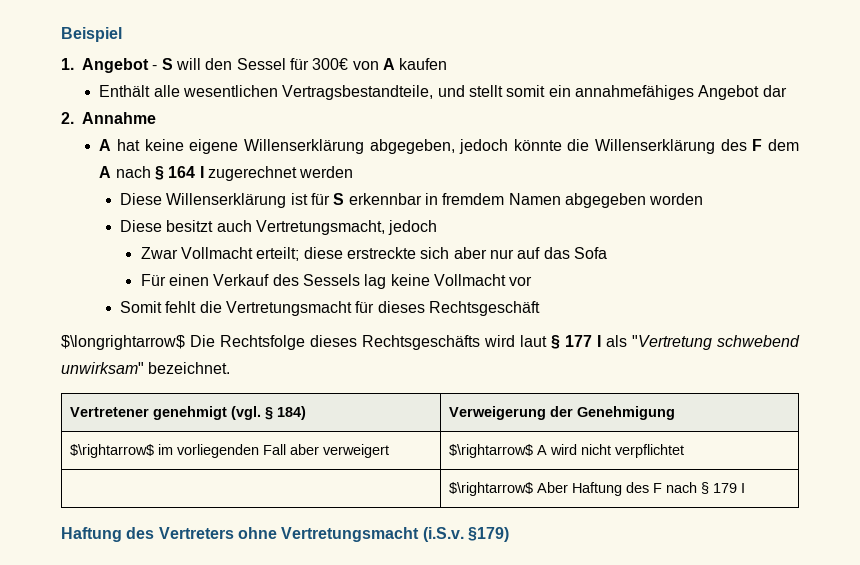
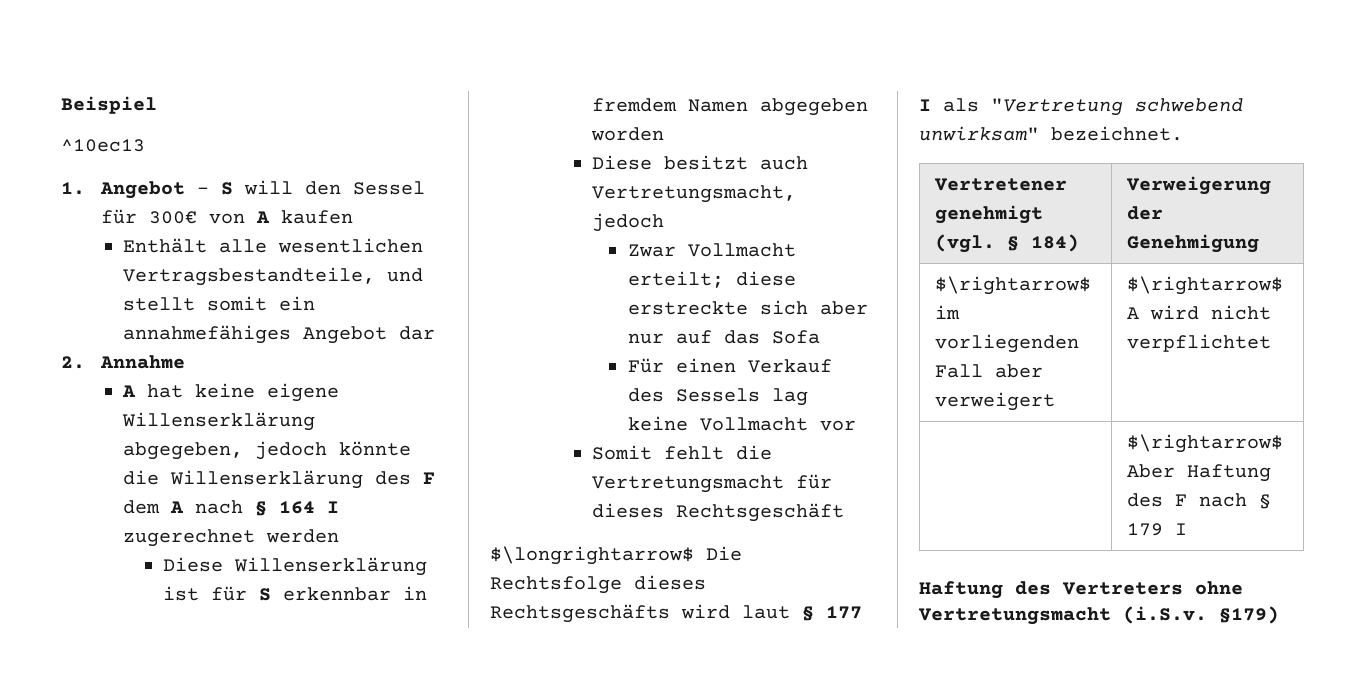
+ ^10ec13

